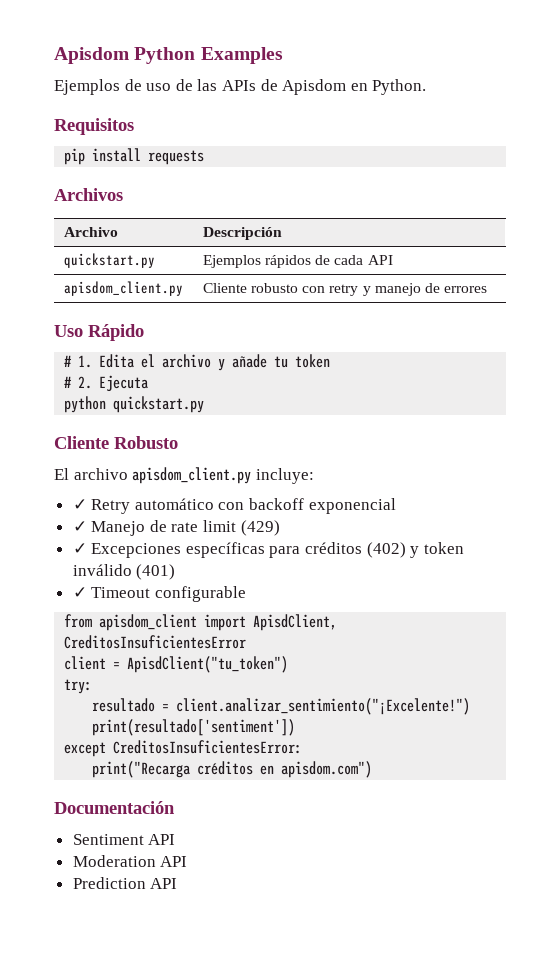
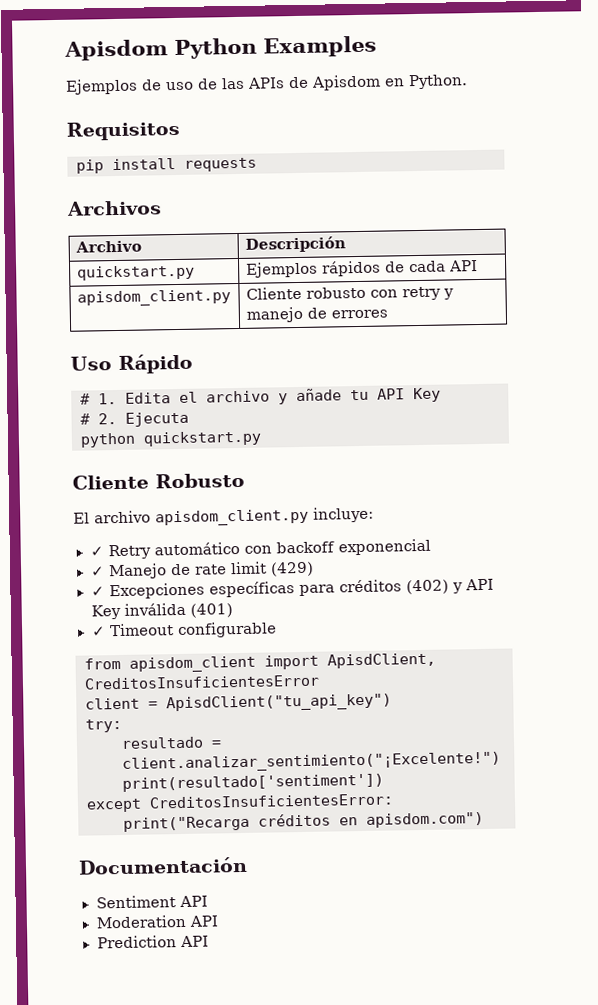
- # 1. Edita el archivo y añade tu token
+ # 1. Edita el archivo y añade tu API Key
- ✓ Excepciones específicas para créditos (402) y token inválido (401)
+ ✓ Excepciones específicas para créditos (402) y API Key inválida (401)
- client = ApisdClient("tu_token")
+ client = ApisdClient("tu_api_key")

